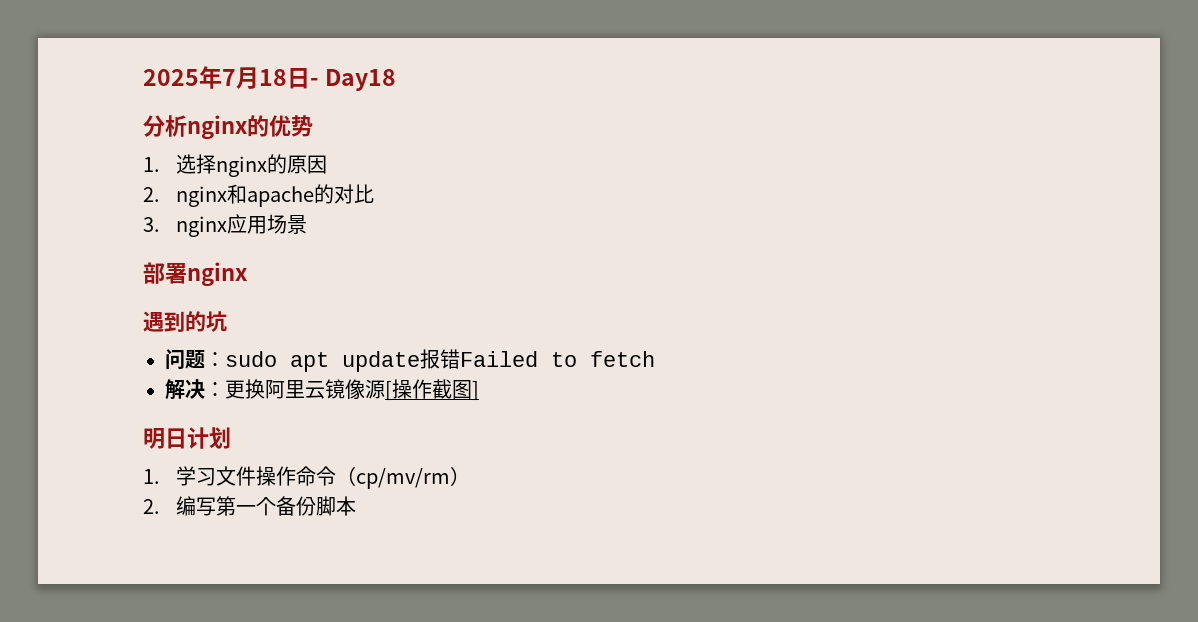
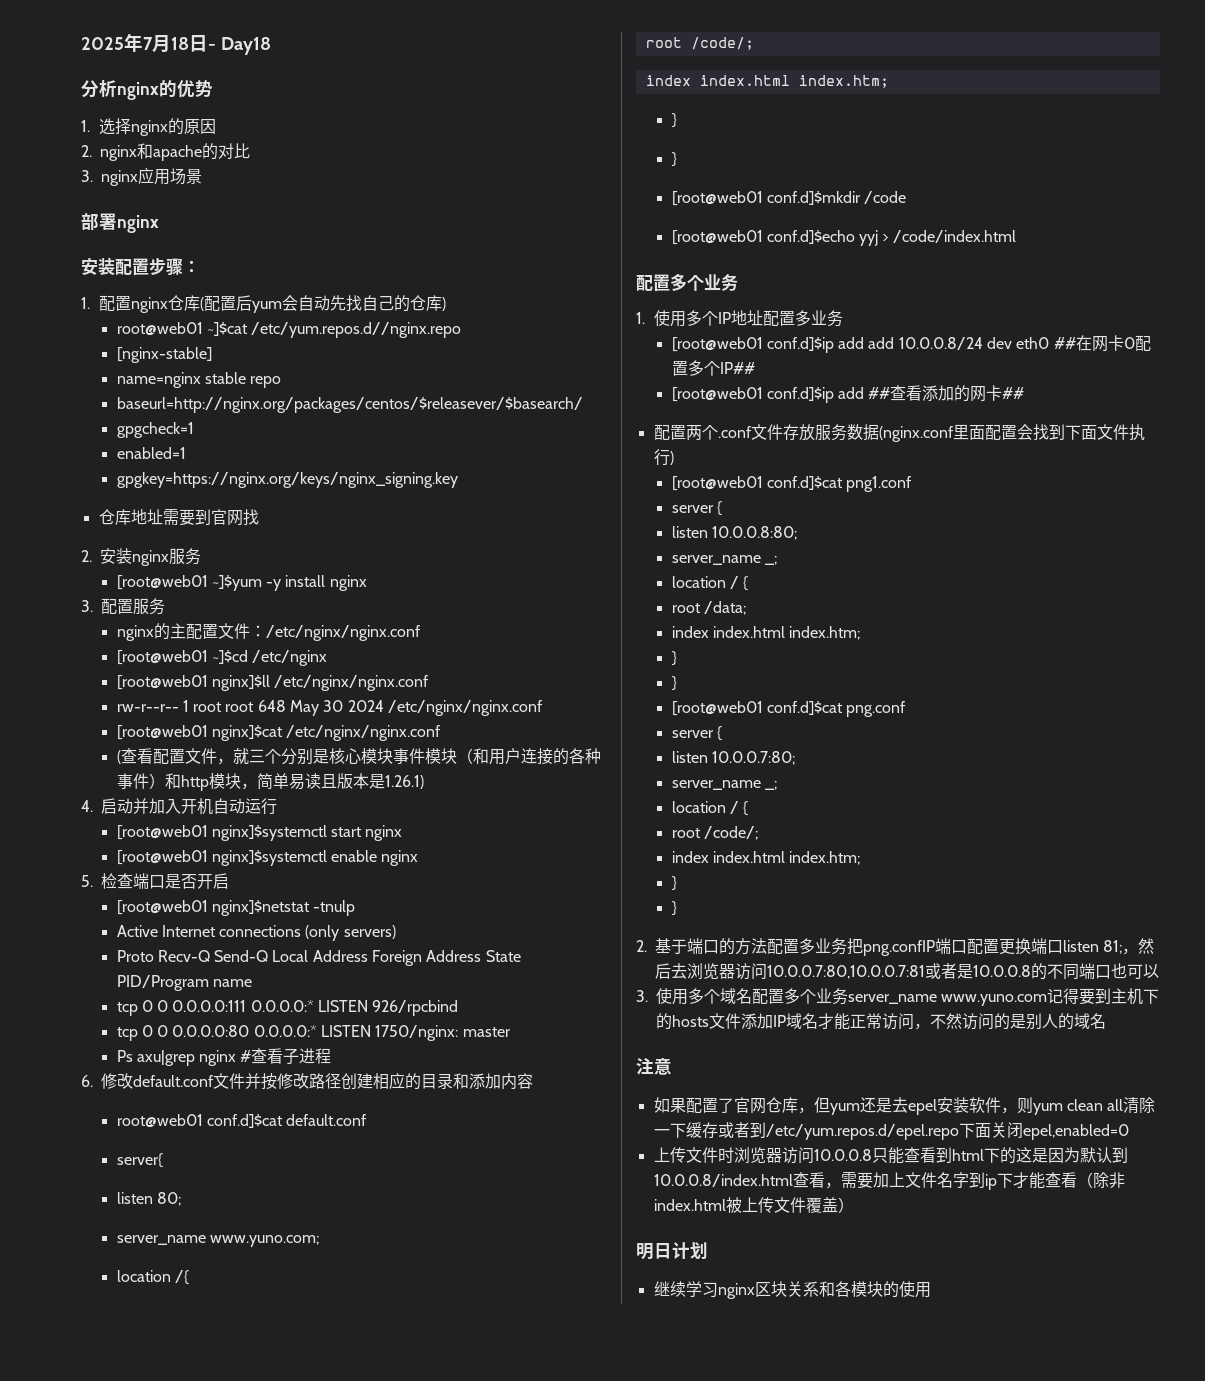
- 遇到的坑
- 问题：sudo apt update报错Failed to fetch
- 解决：更换阿里云镜像源[操作截图]
+ 安装配置步骤：
+ 1.配置nginx仓库(配置后yum会自动先找自己的仓库)
+ root@web01 ~]$cat /etc/yum.repos.d//nginx.repo
+ [nginx-stable]
+ name=nginx stable repo
+ baseurl=http://nginx.org/packages/centos/$releasever/$basearch/
+ gpgcheck=1
+ enabled=1
+ gpgkey=https://nginx.org/keys/nginx_signing.key
+ 仓库地址需要到官网找
+ 2.安装nginx服务
+ [root@web01 ~]$yum -y install nginx
+ 3.配置服务
+ nginx的主配置文件：/etc/nginx/nginx.conf
+ [root@web01 ~]$cd /etc/nginx
+ [root@web01 nginx]$ll /etc/nginx/nginx.conf
+ rw-r--r-- 1 root root 648 May 30 2024 /etc/nginx/nginx.conf
+ [root@web01 nginx]$cat /etc/nginx/nginx.conf
+ (查看配置文件，就三个分别是核心模块事件模块（和用户连接的各种事件）和http模块，简单易读且版本是1.26.1)
+ 4.启动并加入开机自动运行
+ [root@web01 nginx]$systemctl start nginx
+ [root@web01 nginx]$systemctl enable nginx
+ 5.检查端口是否开启
+ [root@web01 nginx]$netstat -tnulp
+ Active Internet connections (only servers)
+ Proto Recv-Q Send-Q Local Address Foreign Address State PID/Program name
+ tcp 0 0 0.0.0.0:111 0.0.0.0:* LISTEN 926/rpcbind
+ tcp 0 0 0.0.0.0:80 0.0.0.0:* LISTEN 1750/nginx: master
+ Ps axu|grep nginx #查看子进程
+ 6.修改default.conf文件并按修改路径创建相应的目录和添加内容
+ root@web01 conf.d]$cat default.conf
+ server{
+ listen 80;
+ server_name www.yuno.com;
+ location /{
+ root /code/;
+ index index.html index.htm;
+ }
+ }
+ [root@web01 conf.d]$mkdir /code
+ [root@web01 conf.d]$echo yyj > /code/index.html
+ 配置多个业务
+ 1.使用多个IP地址配置多业务
+ [root@web01 conf.d]$ip add add 10.0.0.8/24 dev eth0 ##在网卡0配置多个IP##
+ [root@web01 conf.d]$ip add ##查看添加的网卡##
+ 配置两个.conf文件存放服务数据(nginx.conf里面配置会找到下面文件执行)
+ [root@web01 conf.d]$cat png1.conf
+ server {
+ listen 10.0.0.8:80;
+ server_name _;
+ location / {
+ root /data;
+ index index.html index.htm;
+ }
+ }
+ [root@web01 conf.d]$cat png.conf
+ server {
+ listen 10.0.0.7:80;
+ server_name _;
+ location / {
+ root /code/;
+ index index.html index.htm;
+ }
+ }
+ 2.基于端口的方法配置多业务把png.confIP端口配置更换端口listen 81;，然后去浏览器访问10.0.0.7:80,10.0.0.7:81或者是10.0.0.8的不同端口也可以
+ 3.使用多个域名配置多个业务server_name www.yuno.com记得要到主机下的hosts文件添加IP域名才能正常访问，不然访问的是别人的域名
+ 注意
+ 如果配置了官网仓库，但yum还是去epel安装软件，则yum clean all清除一下缓存或者到/etc/yum.repos.d/epel.repo下面关闭epel,enabled=0
+ 上传文件时浏览器访问10.0.0.8只能查看到html下的这是因为默认到10.0.0.8/index.html查看，需要加上文件名字到ip下才能查看（除非index.html被上传文件覆盖）
  明日计划
- 1.学习文件操作命令（cp/mv/rm）
- 2.编写第一个备份脚本
+ 继续学习nginx区块关系和各模块的使用

